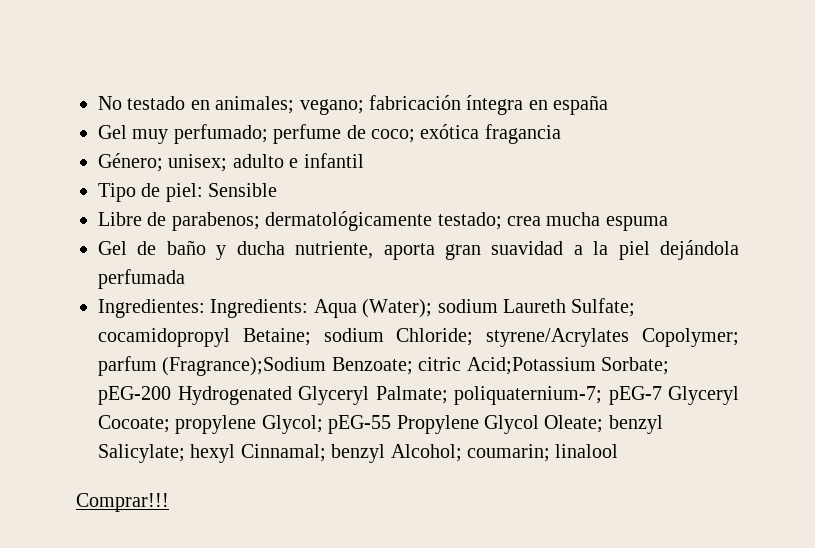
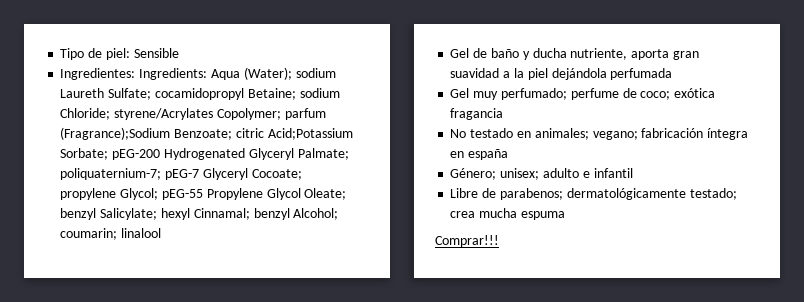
- No testado en animales; vegano; fabricación íntegra en españa
- Gel muy perfumado; perfume de coco; exótica fragancia
- Género; unisex; adulto e infantil
  Tipo de piel: Sensible
- Libre de parabenos; dermatológicamente testado; crea mucha espuma
- Gel de baño y ducha nutriente, aporta gran suavidad a la piel dejándola perfumada
+ Gel de baño y ducha nutriente, aporta gran suavidad a la piel dejándola perfumada
+ Gel muy perfumado; perfume de coco; exótica fragancia
+ No testado en animales; vegano; fabricación íntegra en españa
+ Género; unisex; adulto e infantil
+ Libre de parabenos; dermatológicamente testado; crea mucha espuma

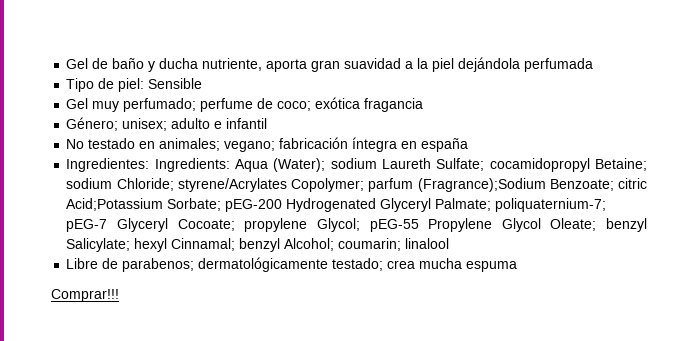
+ Gel de baño y ducha nutriente, aporta gran suavidad a la piel dejándola perfumada
  Tipo de piel: Sensible
+ Gel muy perfumado; perfume de coco; exótica fragancia
+ Género; unisex; adulto e infantil
+ No testado en animales; vegano; fabricación íntegra en españa
- Gel de baño y ducha nutriente, aporta gran suavidad a la piel dejándola perfumada
- Gel muy perfumado; perfume de coco; exótica fragancia
- No testado en animales; vegano; fabricación íntegra en españa
- Género; unisex; adulto e infantil

